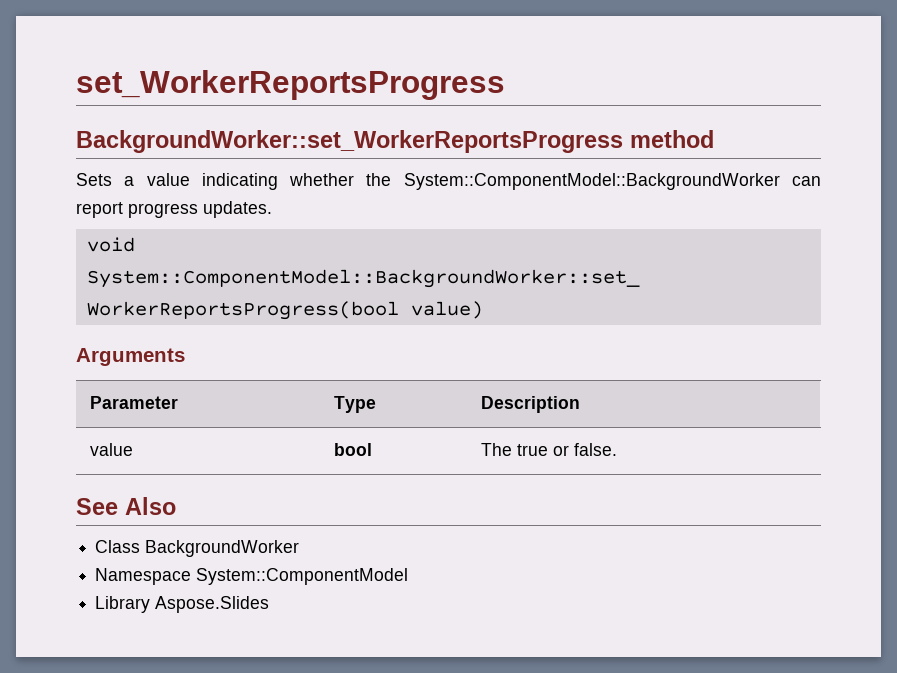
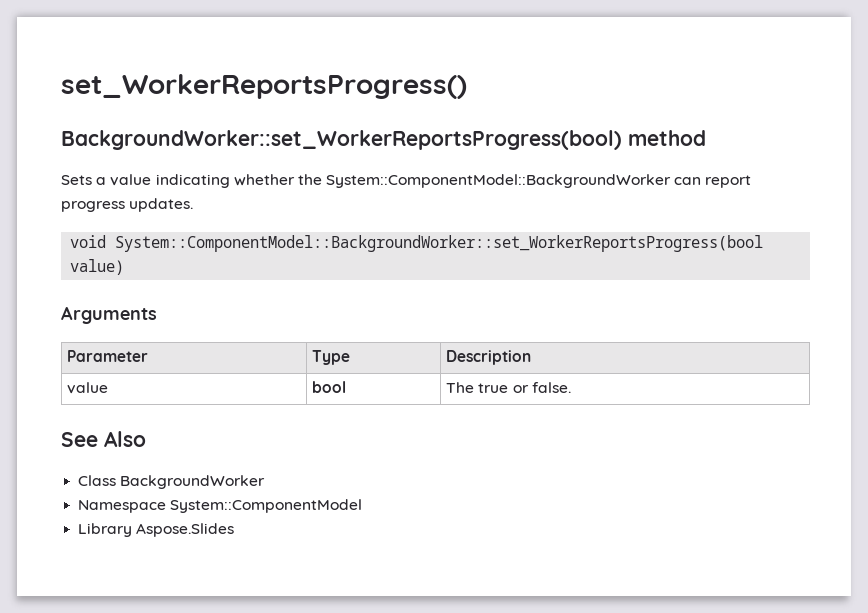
- set_WorkerReportsProgress
- BackgroundWorker::set_WorkerReportsProgress method
+ set_WorkerReportsProgress()
+ BackgroundWorker::set_WorkerReportsProgress(bool) method

